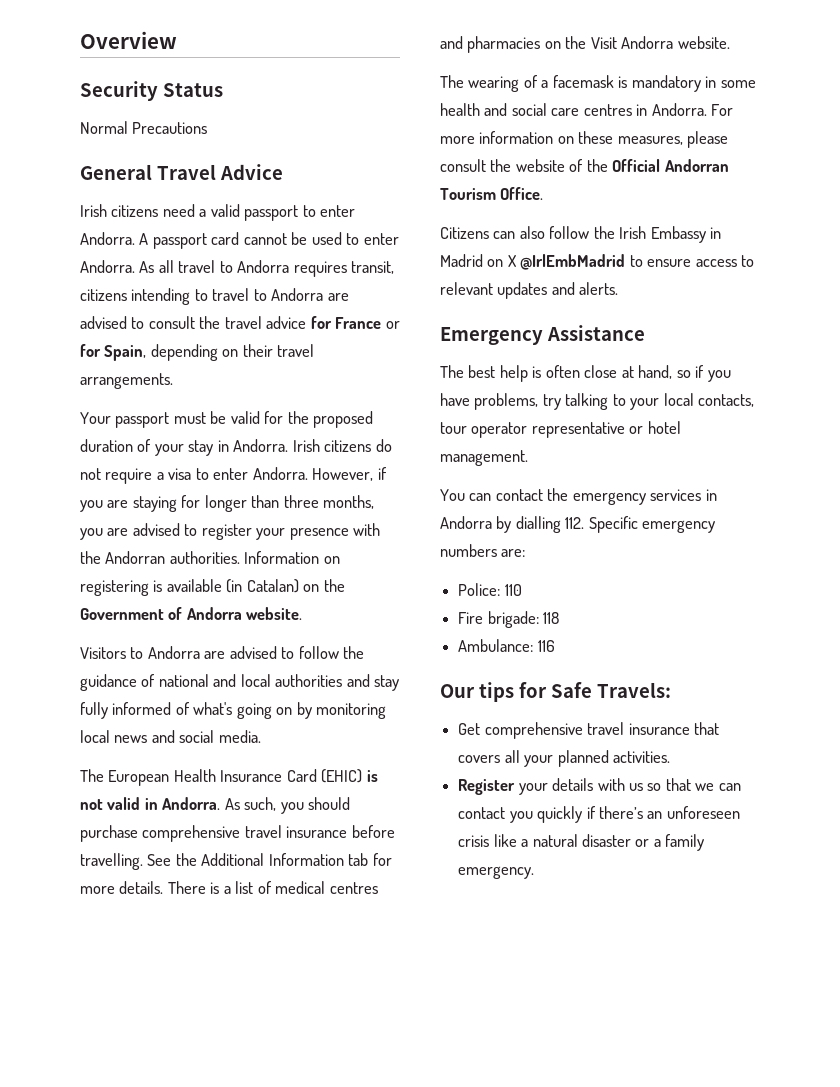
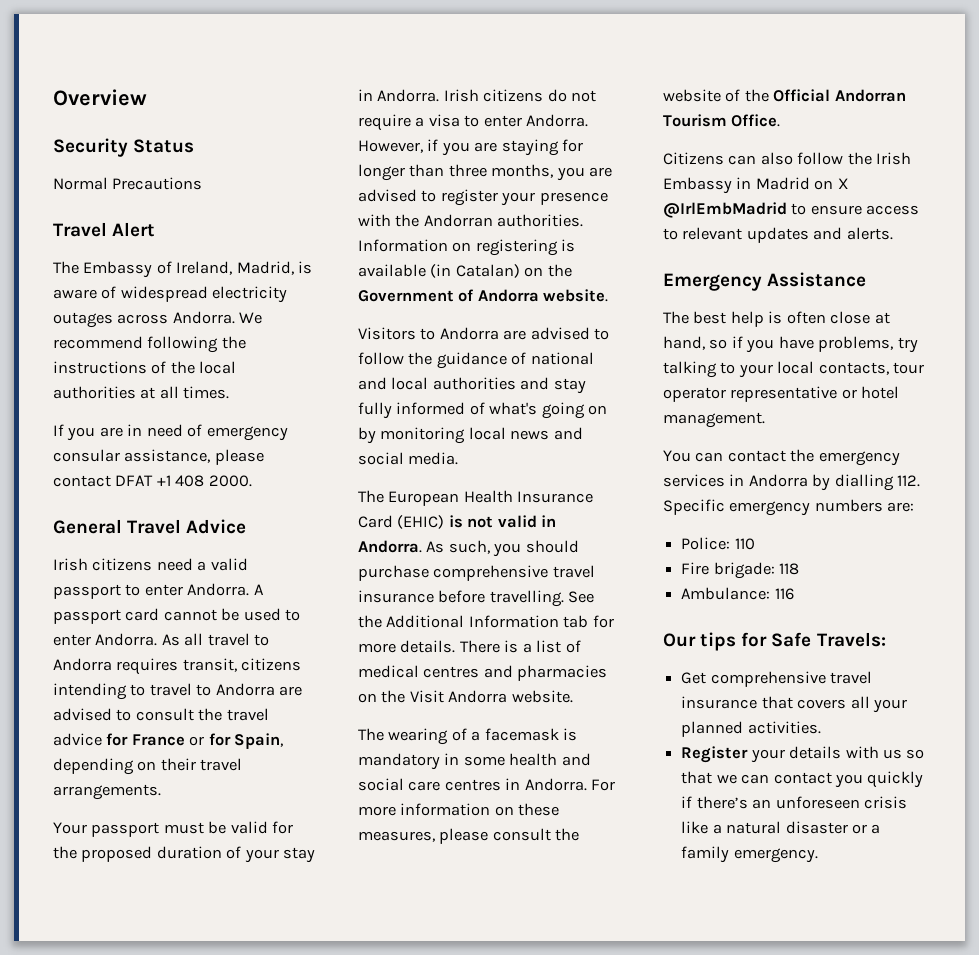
+ Travel Alert
+ The Embassy of Ireland, Madrid, is aware of widespread electricity outages across Andorra. We recommend following the instructions of the local authorities at all times.
+ If you are in need of emergency consular assistance, please contact DFAT +1 408 2000.

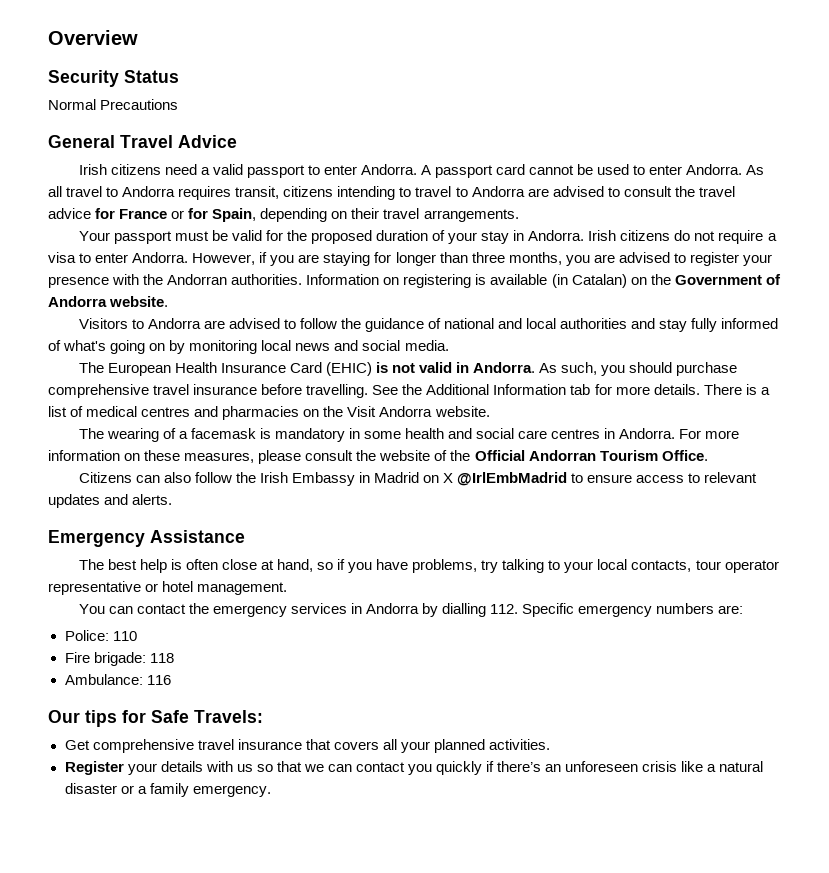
- Travel Alert
- The Embassy of Ireland, Madrid, is aware of widespread electricity outages across Andorra. We recommend following the instructions of the local authorities at all times.
- If you are in need of emergency consular assistance, please contact DFAT +1 408 2000.

